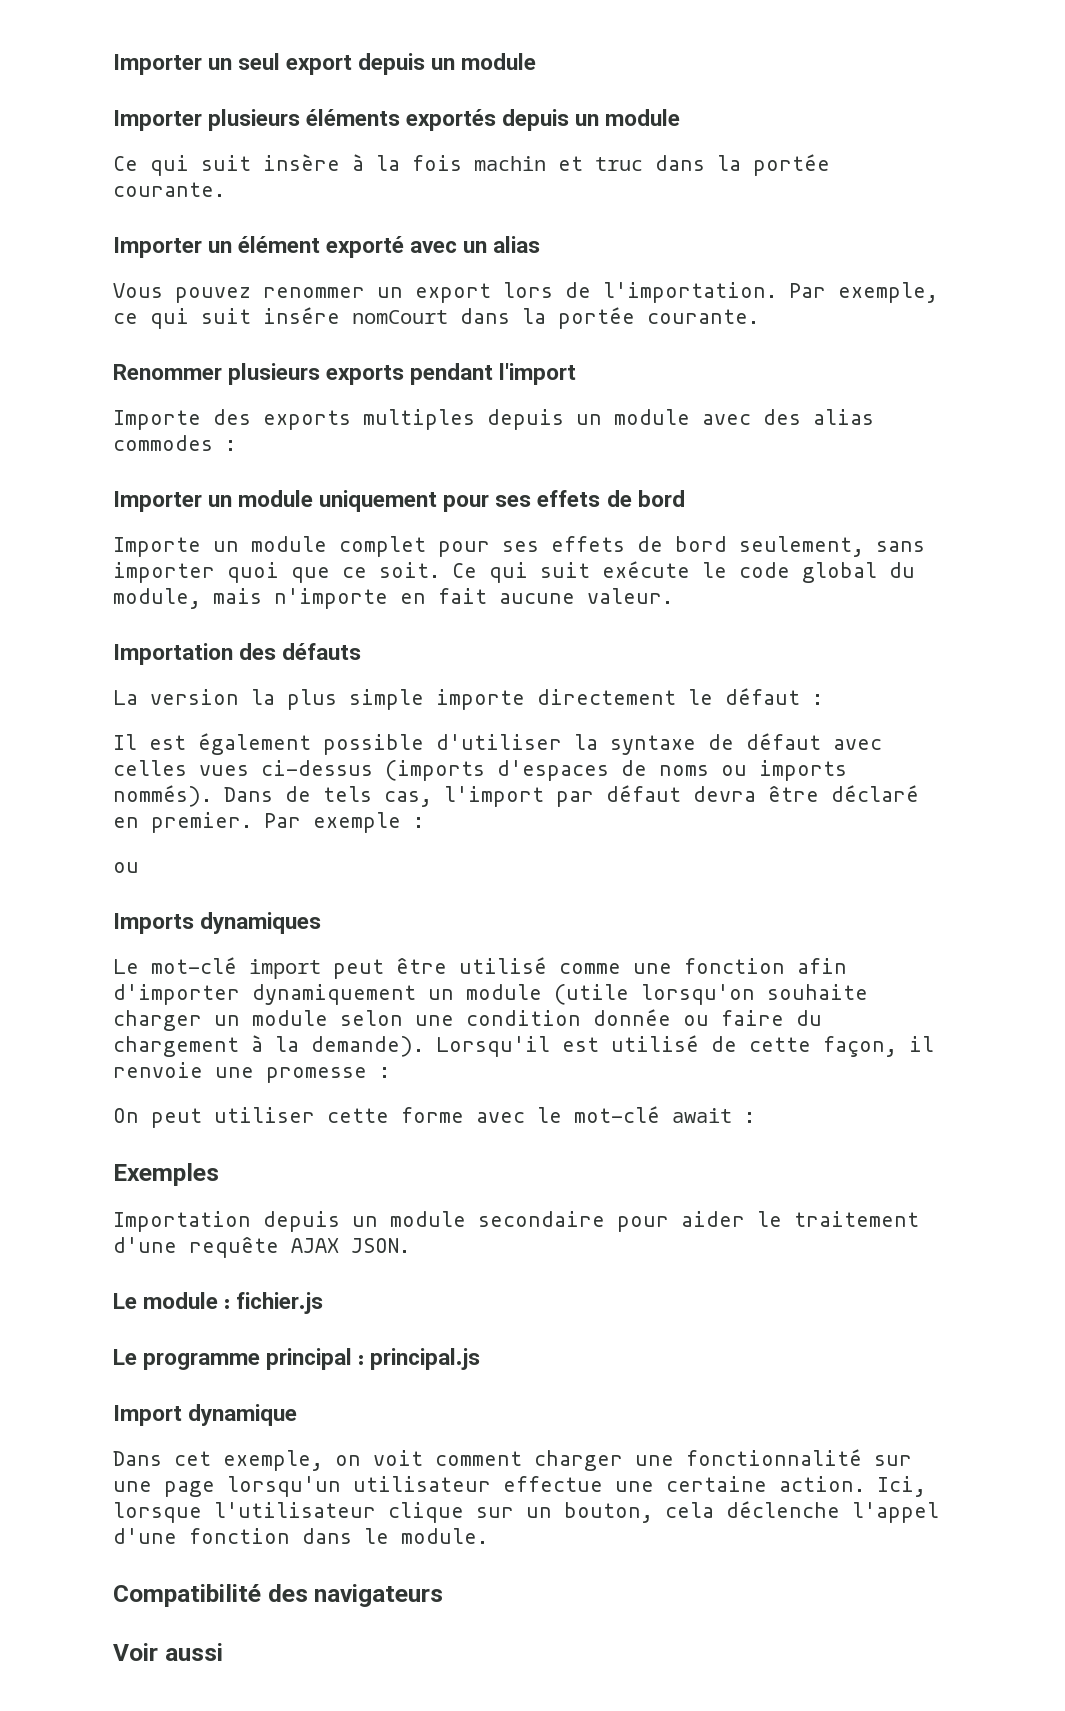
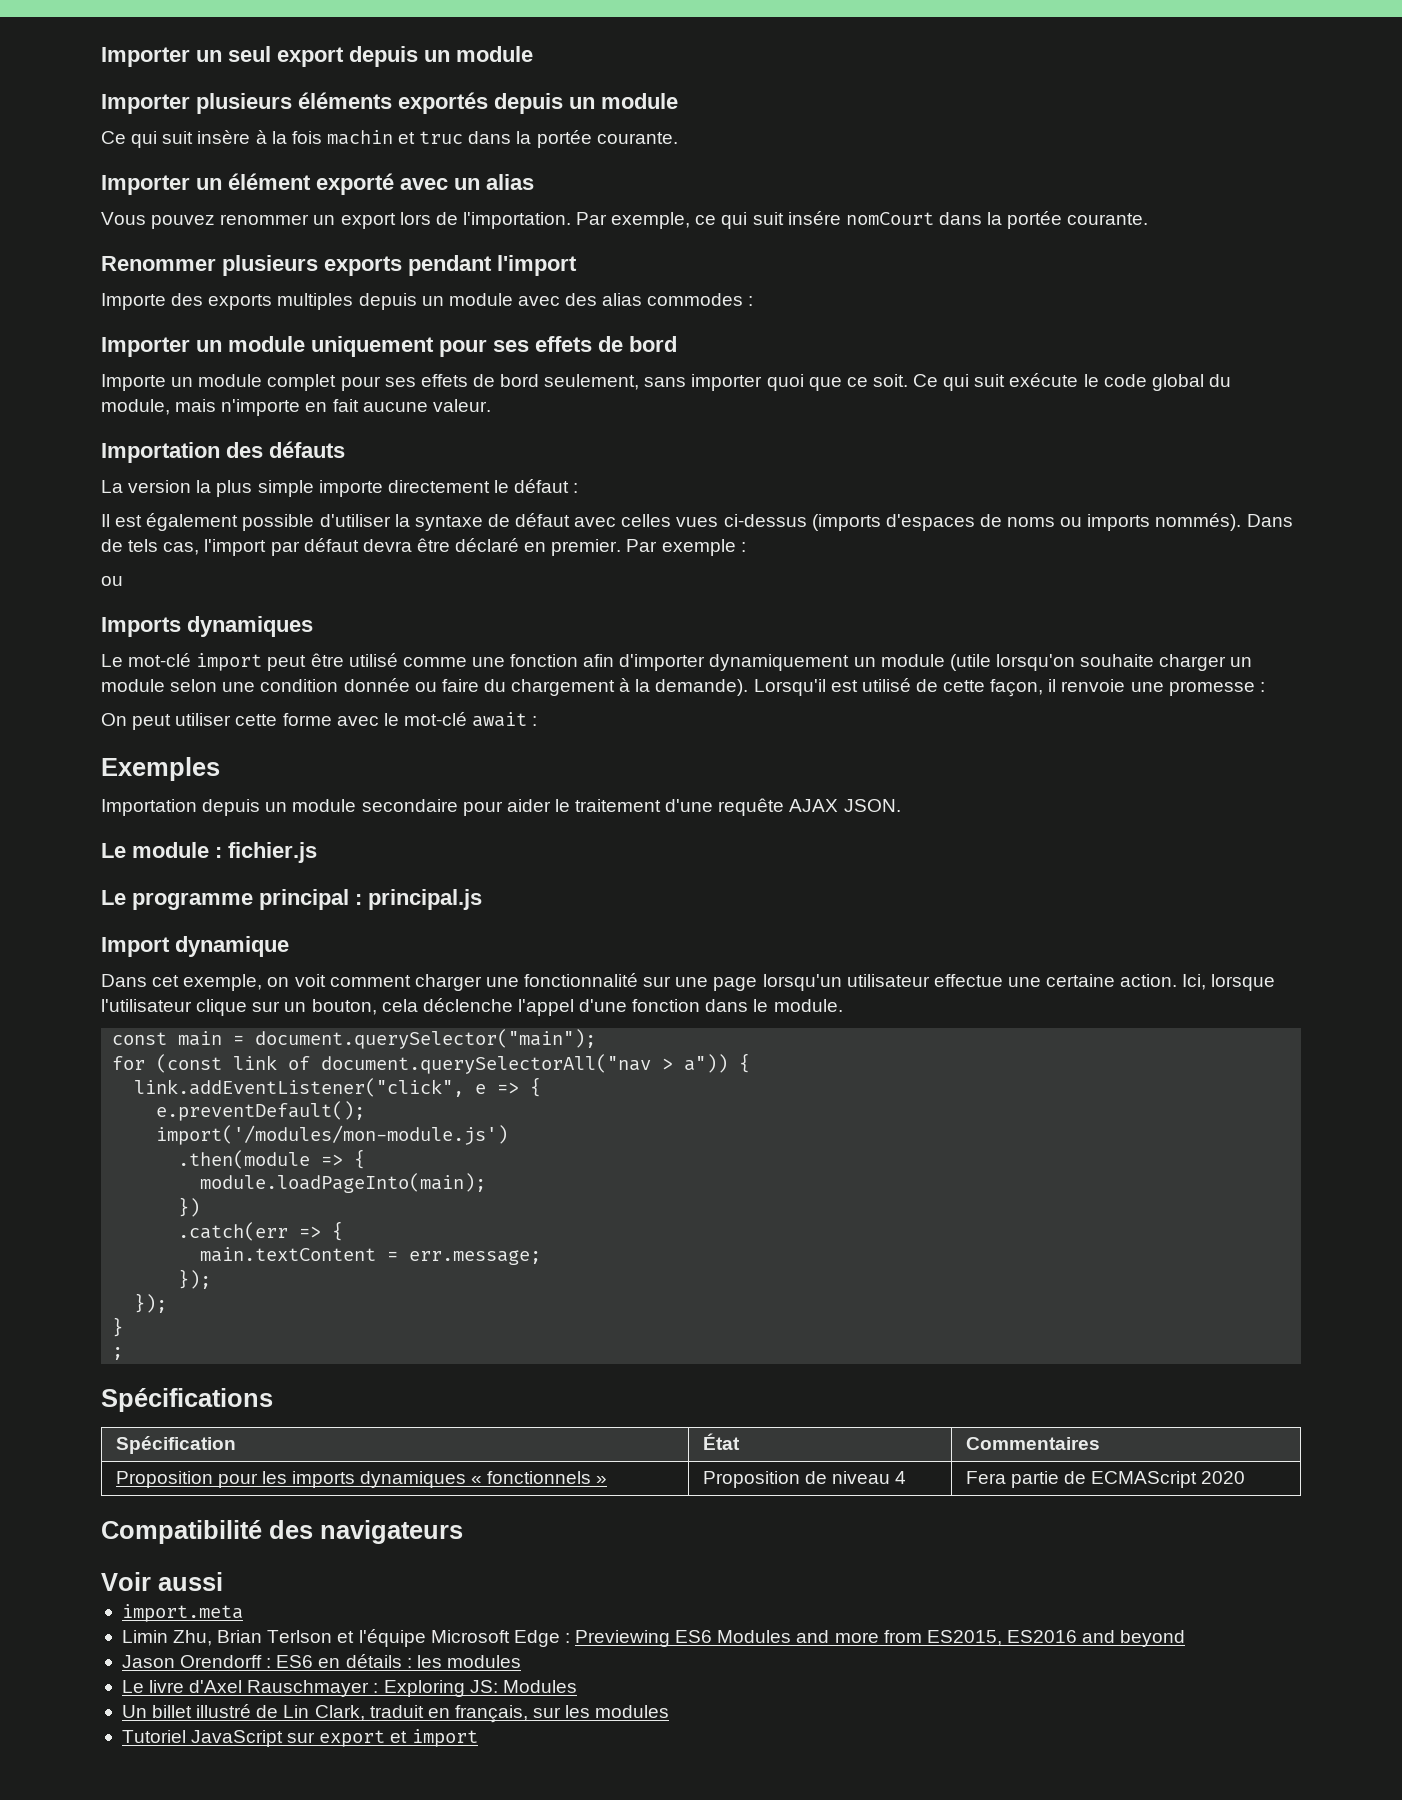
+ const main = document.querySelector("main");
+ for (const link of document.querySelectorAll("nav > a")) {
+ link.addEventListener("click", e => {
+ e.preventDefault();
+ import('/modules/mon-module.js')
+ .then(module => {
+ module.loadPageInto(main);
+ })
+ .catch(err => {
+ main.textContent = err.message;
+ });
+ });
+ }
+ ;
+ Spécifications
+ Spécification | État | Commentaires
+ Proposition pour les imports dynamiques « fonctionnels » | Proposition de niveau 4 | Fera partie de ECMAScript 2020
+ import.meta
+ Limin Zhu, Brian Terlson et l'équipe Microsoft Edge : Previewing ES6 Modules and more from ES2015, ES2016 and beyond
+ Jason Orendorff : ES6 en détails : les modules
+ Le livre d'Axel Rauschmayer : Exploring JS: Modules
+ Un billet illustré de Lin Clark, traduit en français, sur les modules
+ Tutoriel JavaScript sur export et import

